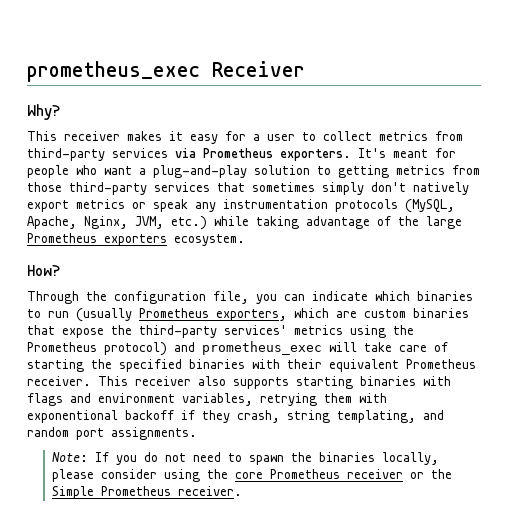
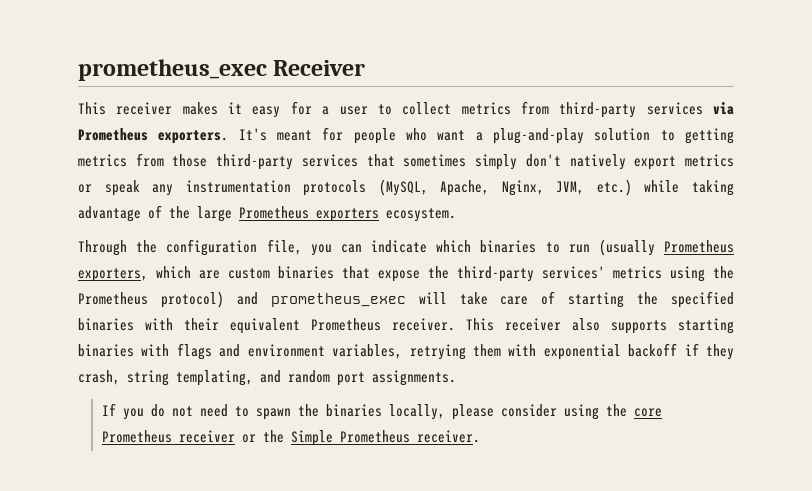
- Why?
- How?
- This receiver also supports starting binaries with flags and environment variables, retrying them with exponentional backoff if they crash, string templating, and random port assignments.
+ This receiver also supports starting binaries with flags and environment variables, retrying them with exponential backoff if they crash, string templating, and random port assignments.
- Note: If you do not need to spawn the binaries locally, please consider using the core Prometheus receiver or the Simple Prometheus receiver.
+ If you do not need to spawn the binaries locally, please consider using the core Prometheus receiver or the Simple Prometheus receiver.

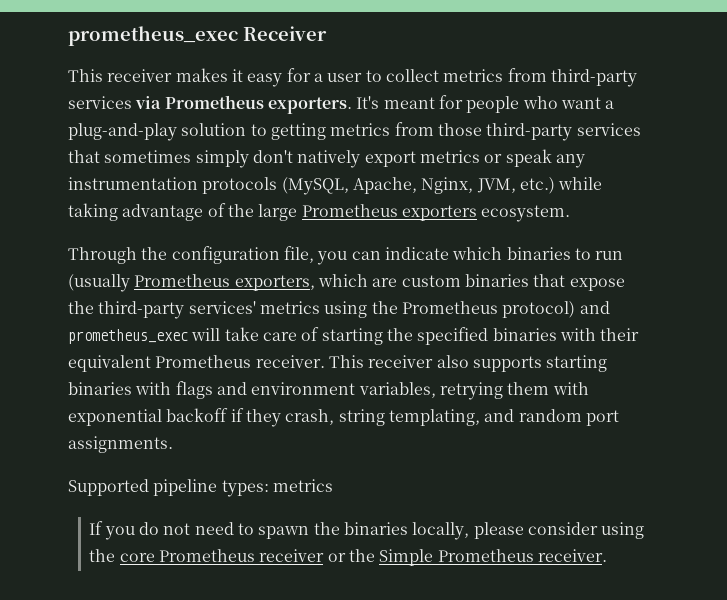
+ Supported pipeline types: metrics

